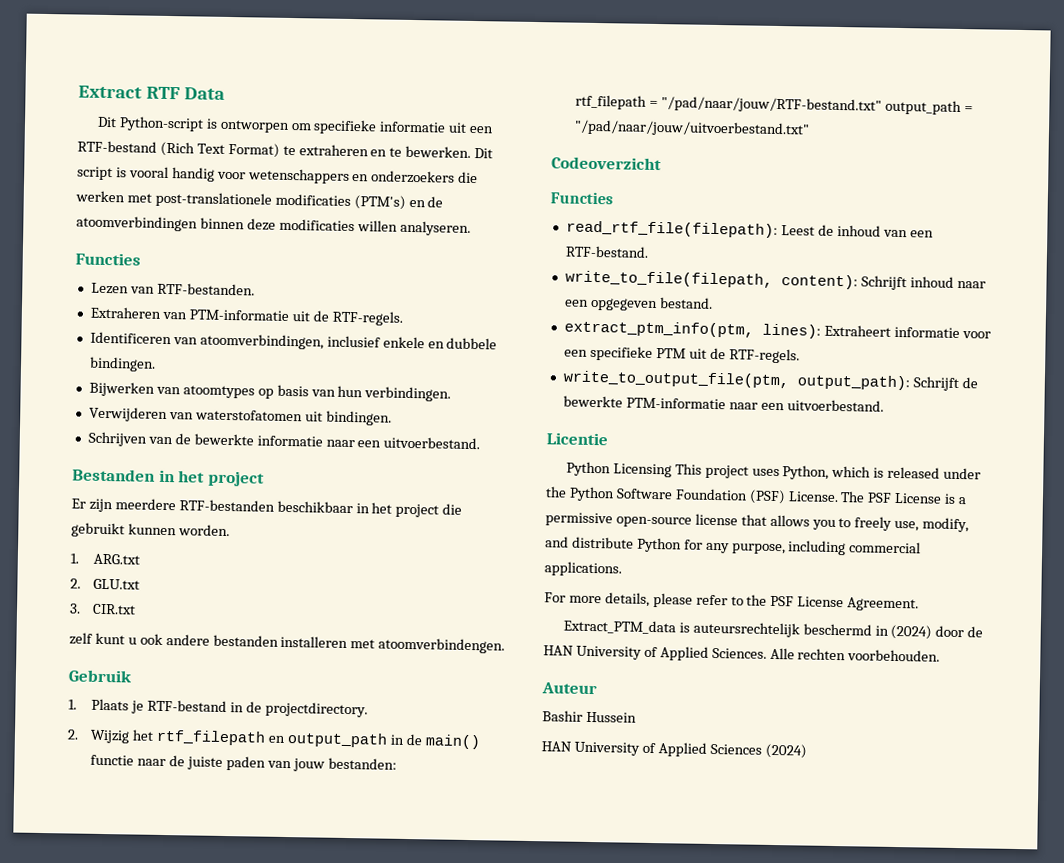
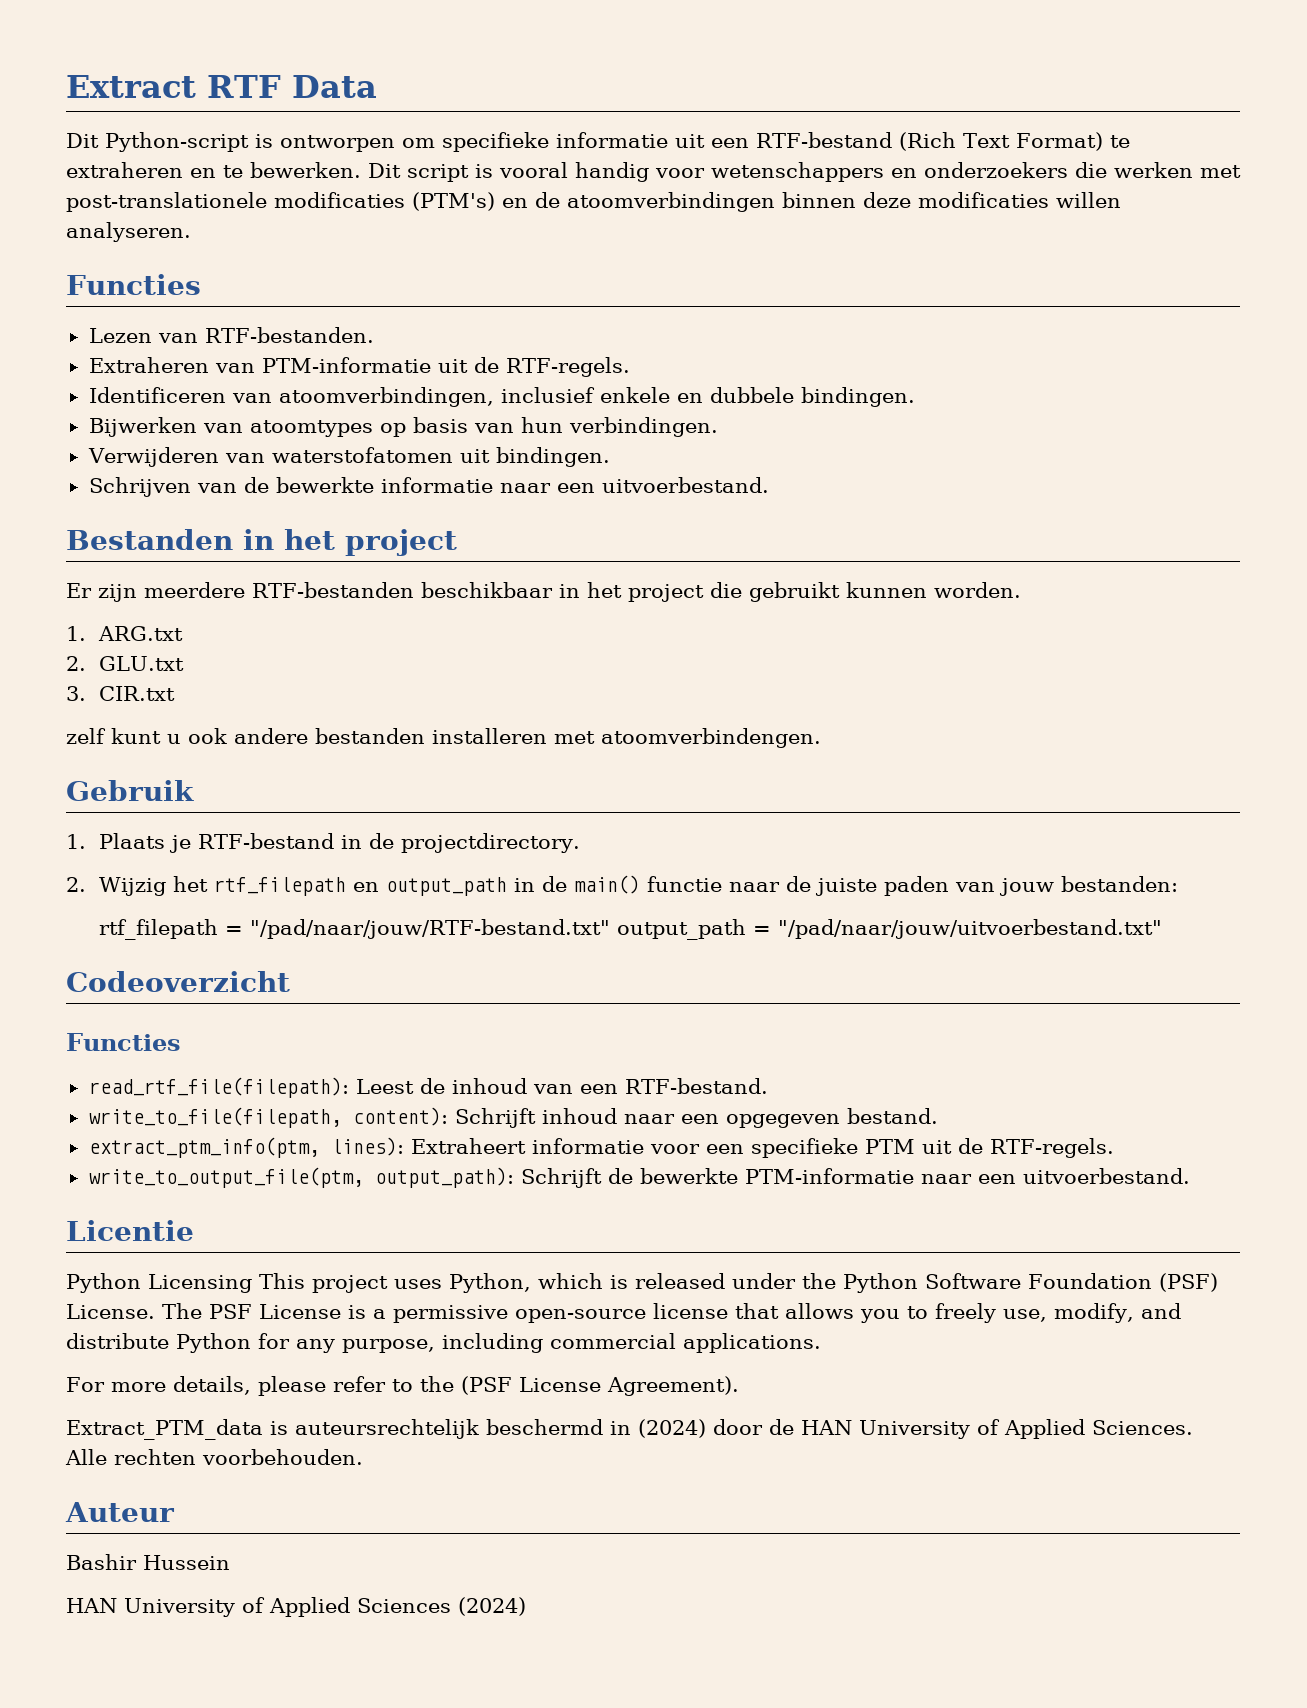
- For more details, please refer to the PSF License Agreement.
+ For more details, please refer to the (PSF License Agreement).

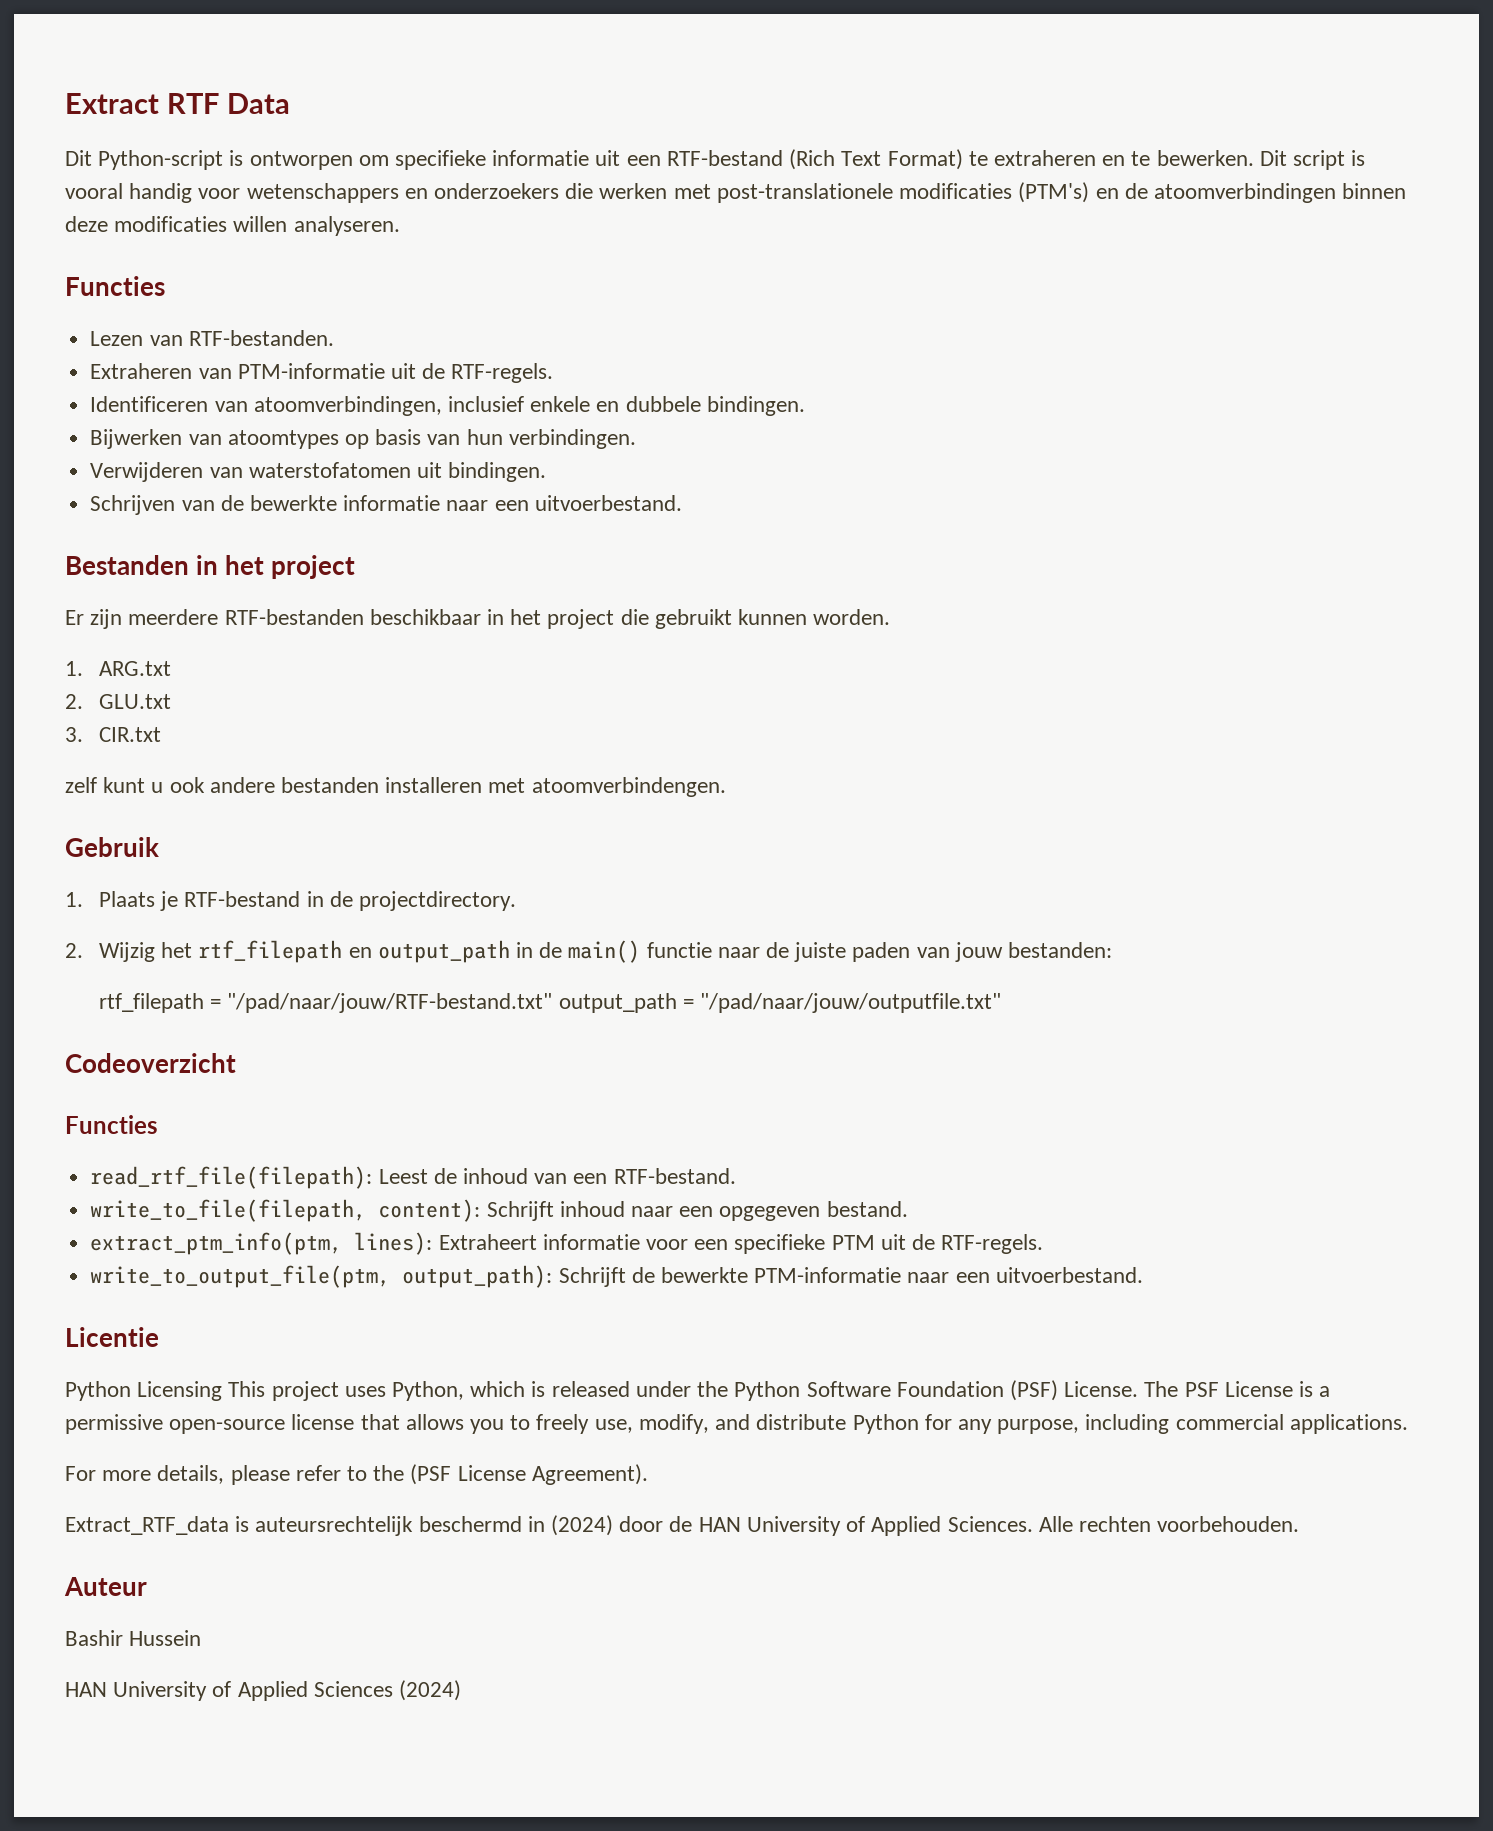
- rtf_filepath = "/pad/naar/jouw/RTF-bestand.txt" output_path = "/pad/naar/jouw/uitvoerbestand.txt"
+ rtf_filepath = "/pad/naar/jouw/RTF-bestand.txt" output_path = "/pad/naar/jouw/outputfile.txt"
- Extract_PTM_data is auteursrechtelijk beschermd in (2024) door de HAN University of Applied Sciences.
+ Extract_RTF_data is auteursrechtelijk beschermd in (2024) door de HAN University of Applied Sciences.

